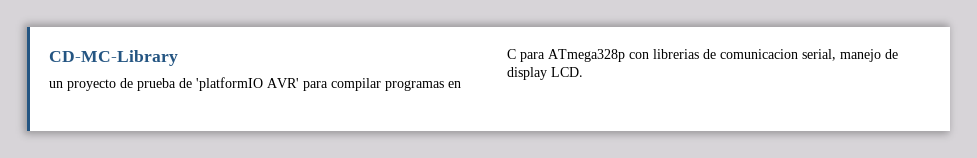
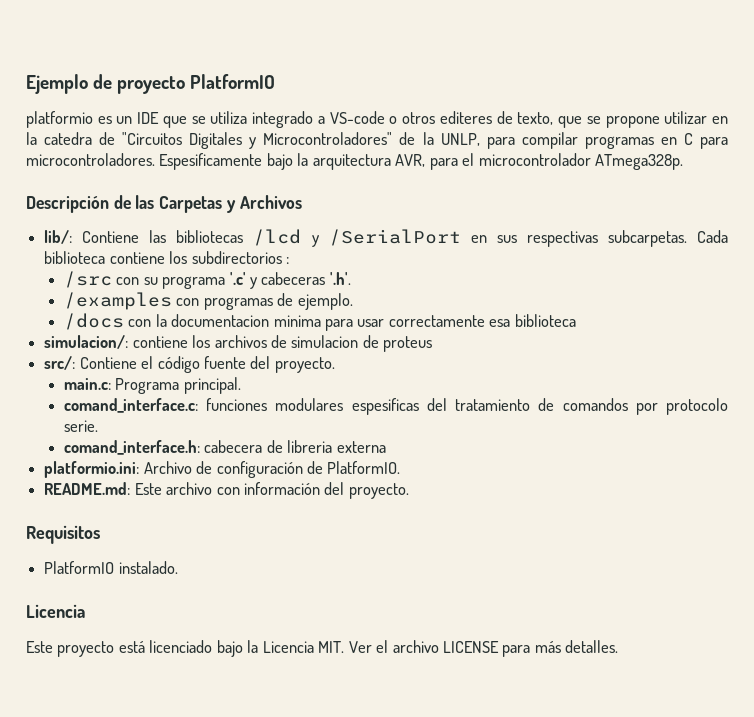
- CD-MC-Library
- un proyecto de prueba de 'platformIO AVR' para compilar programas en C para ATmega328p con librerias de comunicacion serial, manejo de display LCD.
+ Ejemplo de proyecto PlatformIO
+ platformio es un IDE que se utiliza integrado a VS-code o otros editeres de texto, que se propone utilizar en la catedra de "Circuitos Digitales y Microcontroladores" de la UNLP, para compilar programas en C para microcontroladores. Espesificamente bajo la arquitectura AVR, para el microcontrolador ATmega328p.
+ Descripción de las Carpetas y Archivos
+ lib/: Contiene las bibliotecas /lcd y /SerialPort en sus respectivas subcarpetas. Cada biblioteca contiene los subdirectorios :
+ /src con su programa '.c' y cabeceras '.h'.
+ /examples con programas de ejemplo.
+ /docs con la documentacion minima para usar correctamente esa biblioteca
+ simulacion/: contiene los archivos de simulacion de proteus
+ src/: Contiene el código fuente del proyecto.
+ main.c: Programa principal.
+ comand_interface.c: funciones modulares espesificas del tratamiento de comandos por protocolo serie.
+ comand_interface.h: cabecera de libreria externa
+ platformio.ini: Archivo de configuración de PlatformIO.
+ README.md: Este archivo con información del proyecto.
+ Requisitos
+ PlatformIO instalado.
+ Licencia
+ Este proyecto está licenciado bajo la Licencia MIT. Ver el archivo LICENSE para más detalles.

